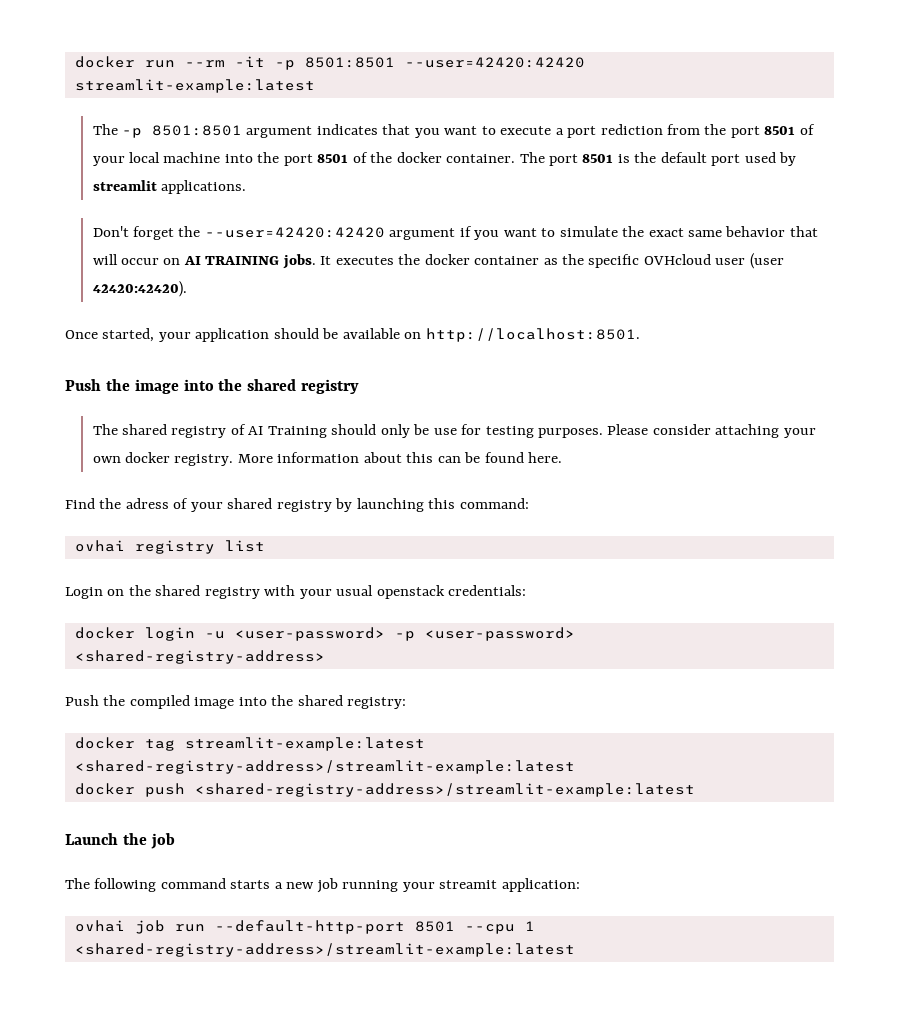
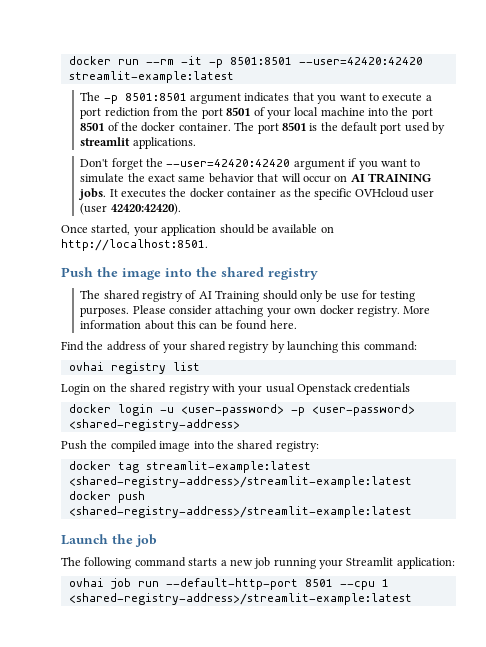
- Find the adress of your shared registry by launching this command:
+ Find the address of your shared registry by launching this command:
- Login on the shared registry with your usual openstack credentials:
+ Login on the shared registry with your usual Openstack credentials
- The following command starts a new job running your streamit application:
+ The following command starts a new job running your Streamlit application:

